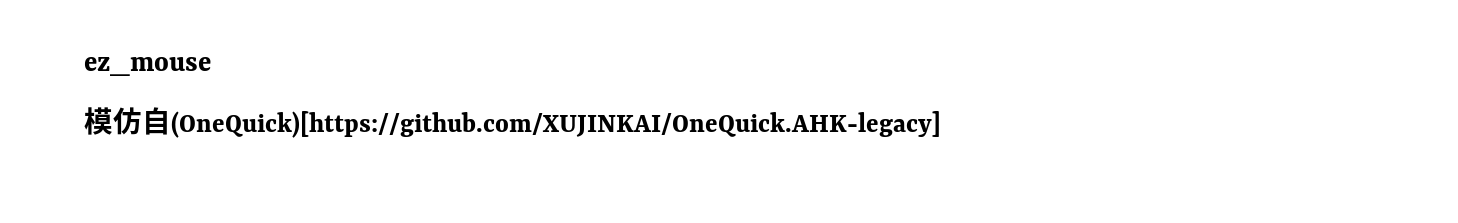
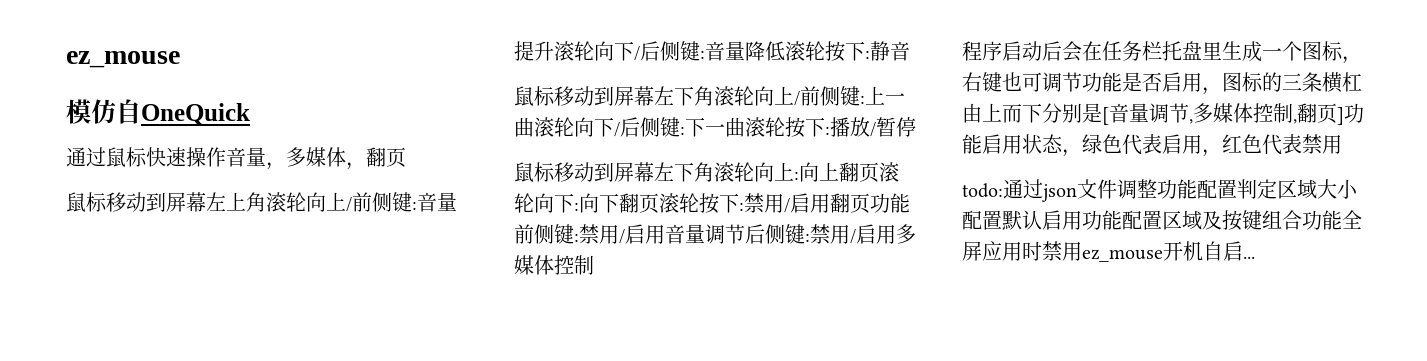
- 模仿自(OneQuick)[https://github.com/XUJINKAI/OneQuick.AHK-legacy]
+ 模仿自OneQuick
+ 通过鼠标快速操作音量，多媒体，翻页
+ 鼠标移动到屏幕左上角滚轮向上/前侧键:音量提升滚轮向下/后侧键:音量降低滚轮按下:静音
+ 鼠标移动到屏幕左下角滚轮向上/前侧键:上一曲滚轮向下/后侧键:下一曲滚轮按下:播放/暂停
+ 鼠标移动到屏幕左下角滚轮向上:向上翻页滚轮向下:向下翻页滚轮按下:禁用/启用翻页功能前侧键:禁用/启用音量调节后侧键:禁用/启用多媒体控制
+ 程序启动后会在任务栏托盘里生成一个图标，右键也可调节功能是否启用，图标的三条横杠由上而下分别是[音量调节,多媒体控制,翻页]功能启用状态，绿色代表启用，红色代表禁用
+ todo:通过json文件调整功能配置判定区域大小配置默认启用功能配置区域及按键组合功能全屏应用时禁用ez_mouse开机自启...

